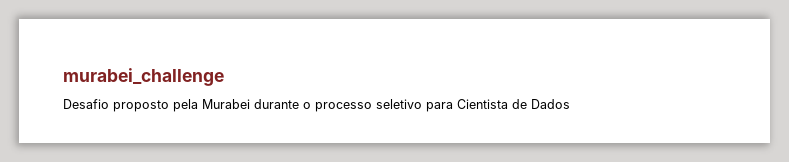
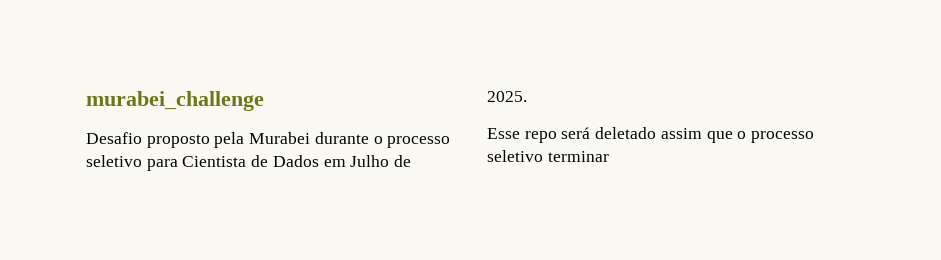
- Desafio proposto pela Murabei durante o processo seletivo para Cientista de Dados
+ Desafio proposto pela Murabei durante o processo seletivo para Cientista de Dados em Julho de 2025.
+ Esse repo será deletado assim que o processo seletivo terminar

